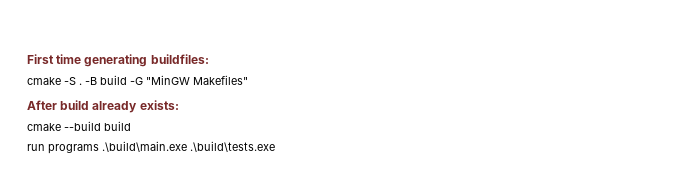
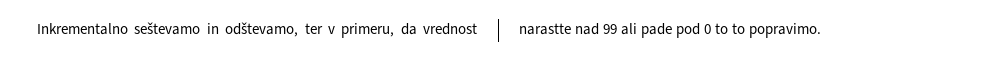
- First time generating buildfiles:
- cmake -S . -B build -G "MinGW Makefiles"
- After build already exists:
- cmake --build build
- run programs .\build\main.exe .\build\tests.exe
+ Inkrementalno seštevamo in odštevamo, ter v primeru, da vrednost narastte nad 99 ali pade pod 0 to to popravimo.

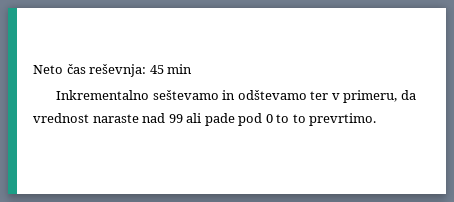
+ Neto čas reševnja: 45 min
- Inkrementalno seštevamo in odštevamo, ter v primeru, da vrednost narastte nad 99 ali pade pod 0 to to popravimo.
+ Inkrementalno seštevamo in odštevamo ter v primeru, da vrednost naraste nad 99 ali pade pod 0 to to prevrtimo.

